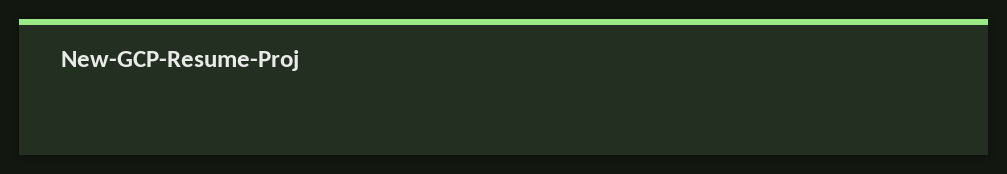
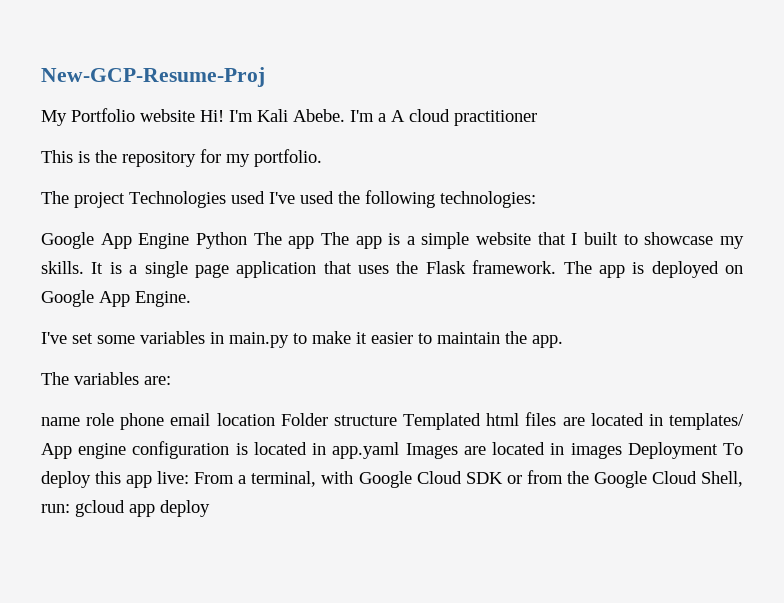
+ My Portfolio website Hi! I'm Kali Abebe. I'm a A cloud practitioner
+ This is the repository for my portfolio.
+ The project Technologies used I've used the following technologies:
+ Google App Engine Python The app The app is a simple website that I built to showcase my skills. It is a single page application that uses the Flask framework. The app is deployed on Google App Engine.
+ I've set some variables in main.py to make it easier to maintain the app.
+ The variables are:
+ name role phone email location Folder structure Templated html files are located in templates/ App engine configuration is located in app.yaml Images are located in images Deployment To deploy this app live: From a terminal, with Google Cloud SDK or from the Google Cloud Shell, run: gcloud app deploy

